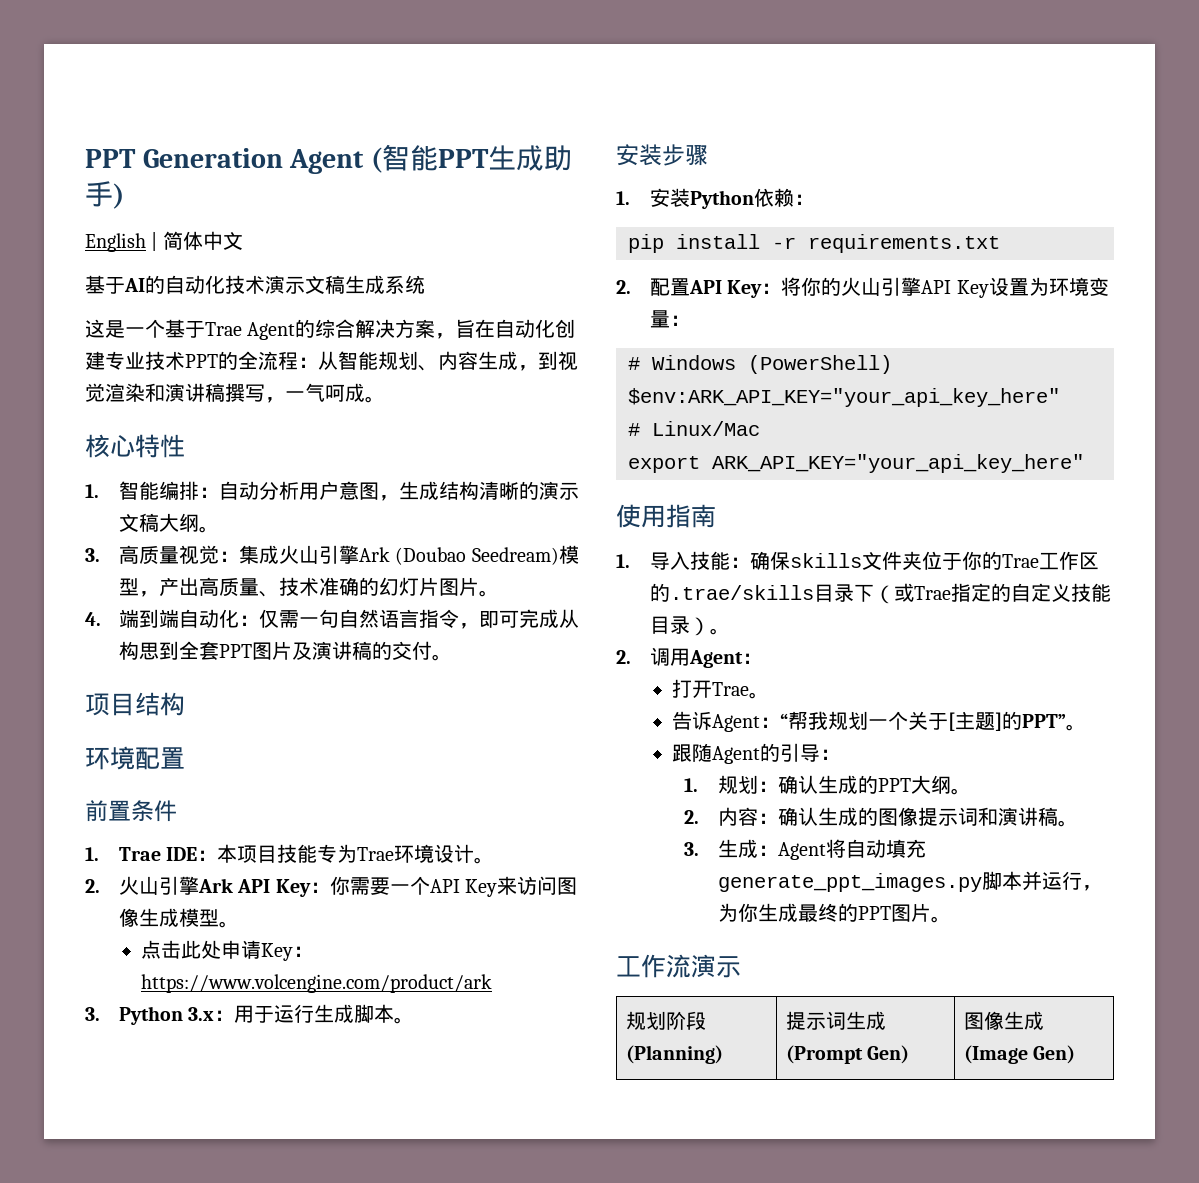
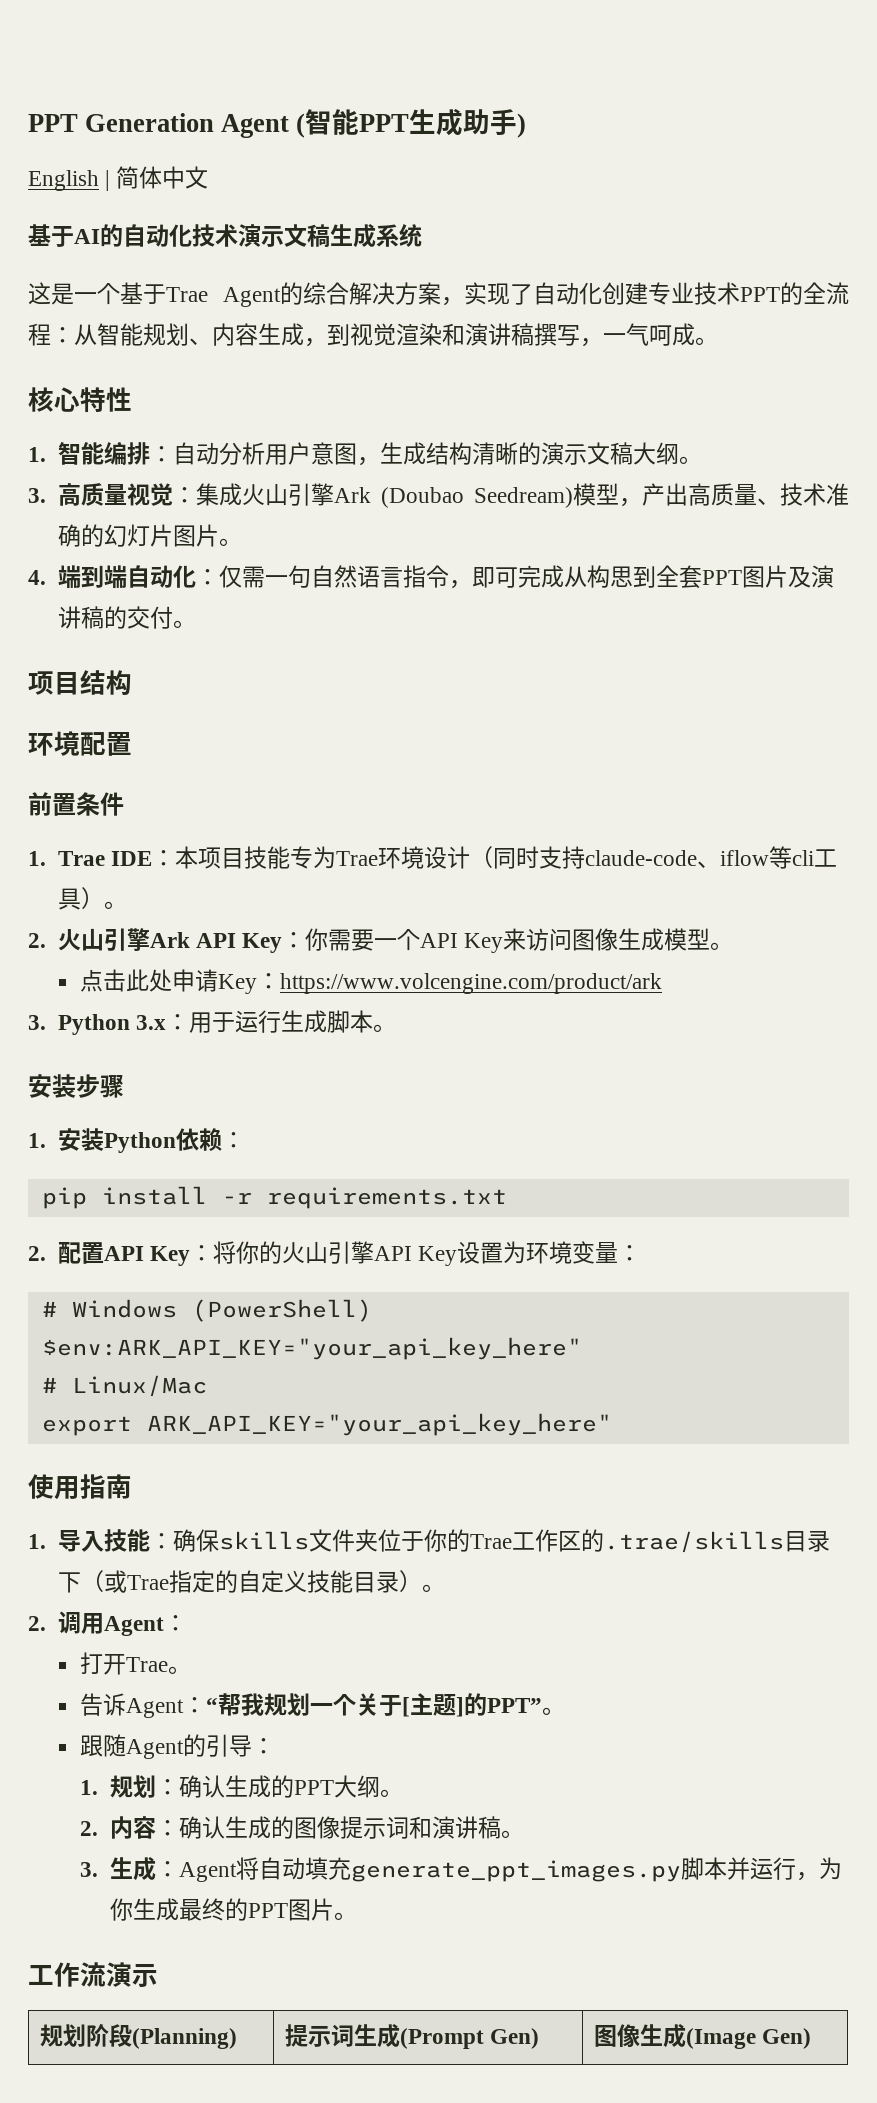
- 这是一个基于Trae Agent的综合解决方案，旨在自动化创建专业技术PPT的全流程：从智能规划、内容生成，到视觉渲染和演讲稿撰写，一气呵成。
+ 这是一个基于Trae Agent的综合解决方案，实现了自动化创建专业技术PPT的全流程：从智能规划、内容生成，到视觉渲染和演讲稿撰写，一气呵成。
- 1. Trae IDE：本项目技能专为Trae环境设计。
+ 1. Trae IDE：本项目技能专为Trae环境设计（同时支持claude-code、iflow等cli工具）。

